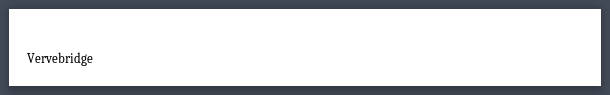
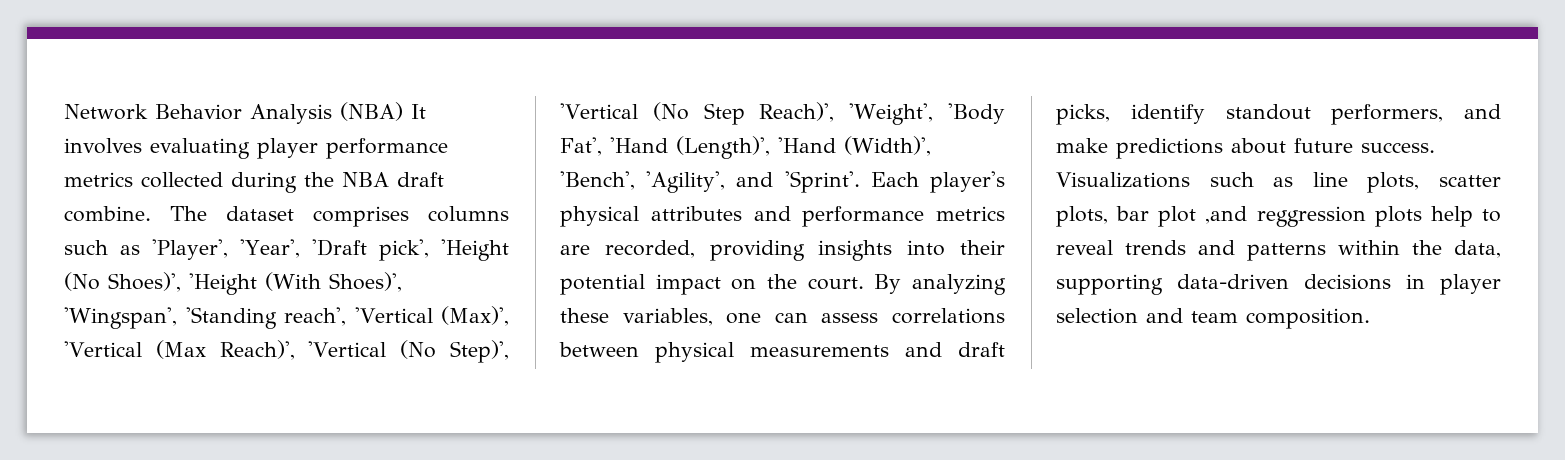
- Vervebridge
+ Network Behavior Analysis (NBA) It involves evaluating player performance metrics collected during the NBA draft combine. The dataset comprises columns such as 'Player', 'Year', 'Draft pick', 'Height (No Shoes)', 'Height (With Shoes)', 'Wingspan', 'Standing reach', 'Vertical (Max)', 'Vertical (Max Reach)', 'Vertical (No Step)', 'Vertical (No Step Reach)', 'Weight', 'Body Fat', 'Hand (Length)', 'Hand (Width)', 'Bench', 'Agility', and 'Sprint'. Each player's physical attributes and performance metrics are recorded, providing insights into their potential impact on the court. By analyzing these variables, one can assess correlations between physical measurements and draft picks, identify standout performers, and make predictions about future success. Visualizations such as line plots, scatter plots, bar plot ,and reggression plots help to reveal trends and patterns within the data, supporting data-driven decisions in player selection and team composition.

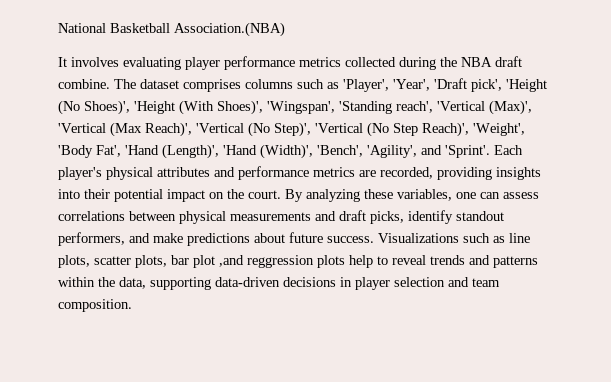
- Network Behavior Analysis (NBA) It involves evaluating player performance metrics collected during the NBA draft combine.
+ National Basketball Association.(NBA)
+ It involves evaluating player performance metrics collected during the NBA draft combine.

